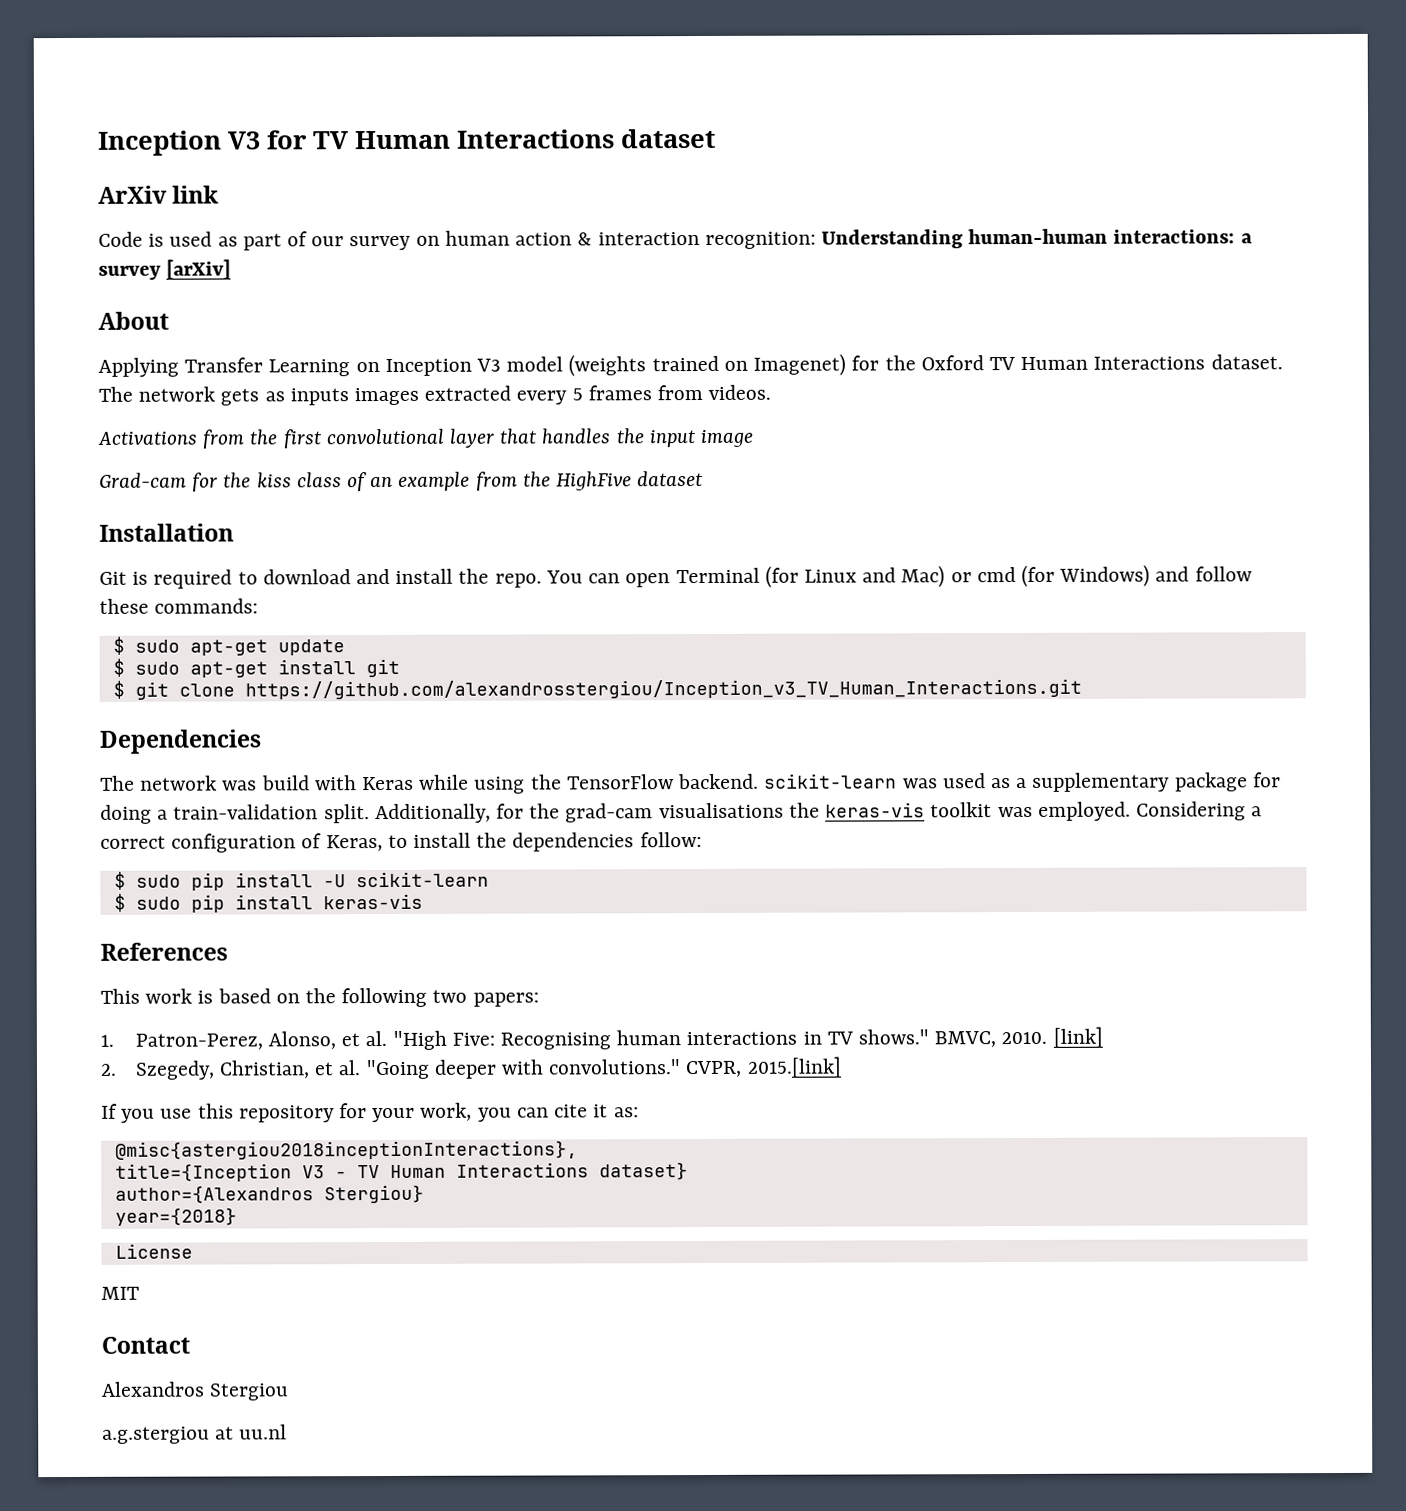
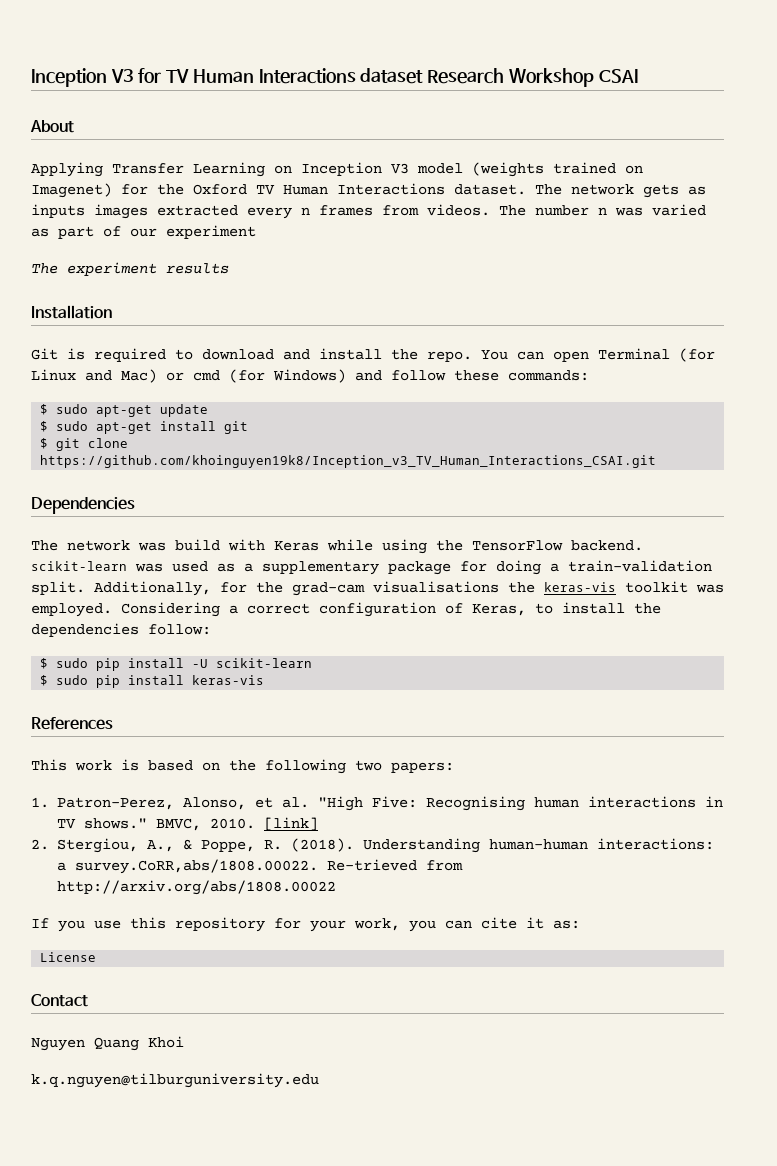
- Inception V3 for TV Human Interactions dataset
- ArXiv link
- Code is used as part of our survey on human action & interaction recognition: Understanding human-human interactions: a survey [arXiv]
+ Inception V3 for TV Human Interactions dataset Research Workshop CSAI
- The network gets as inputs images extracted every 5 frames from videos.
- Activations from the first convolutional layer that handles the input image
- Grad-cam for the kiss class of an example from the HighFive dataset
+ The network gets as inputs images extracted every n frames from videos. The number n was varied as part of our experiment
+ The experiment results
- $ git clone https://github.com/alexandrosstergiou/Inception_v3_TV_Human_Interactions.git
+ $ git clone https://github.com/khoinguyen19k8/Inception_v3_TV_Human_Interactions_CSAI.git
- 2. Szegedy, Christian, et al. "Going deeper with convolutions." CVPR, 2015.[link]
+ 2. Stergiou, A., & Poppe, R. (2018). Understanding human-human interactions: a survey.CoRR,abs/1808.00022. Re-trieved from http://arxiv.org/abs/1808.00022
- @misc{astergiou2018inceptionInteractions},
- title={Inception V3 - TV Human Interactions dataset}
- author={Alexandros Stergiou}
- year={2018}
- MIT
- Alexandros Stergiou
- a.g.stergiou at uu.nl
+ Nguyen Quang Khoi
+ k.q.nguyen@tilburguniversity.edu

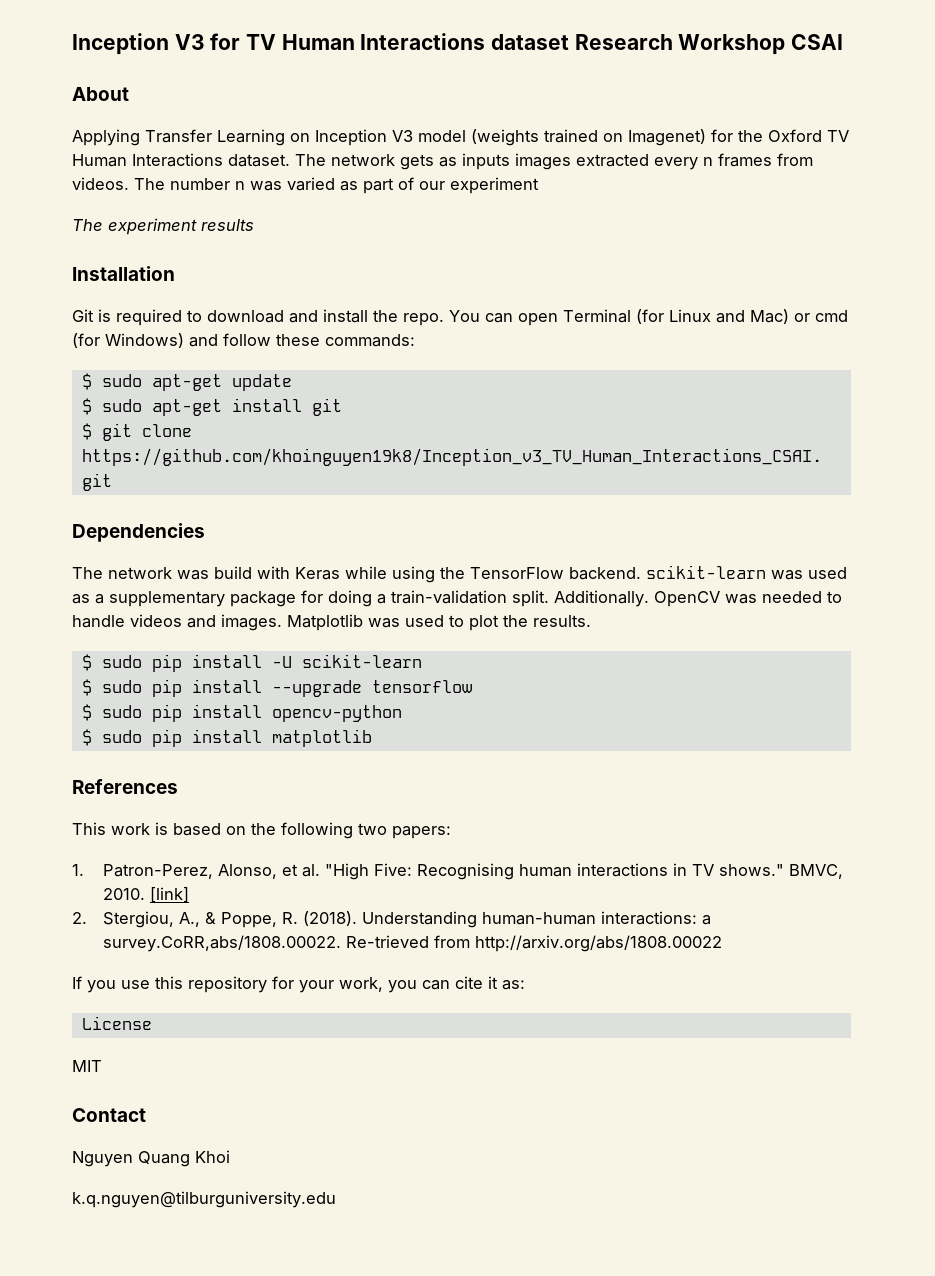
- Additionally, for the grad-cam visualisations the keras-vis toolkit was employed. Considering a correct configuration of Keras, to install the dependencies follow:
+ Additionally. OpenCV was needed to handle videos and images. Matplotlib was used to plot the results.
- $ sudo pip install keras-vis
+ $ sudo pip install --upgrade tensorflow
+ $ sudo pip install opencv-python
+ $ sudo pip install matplotlib
+ MIT

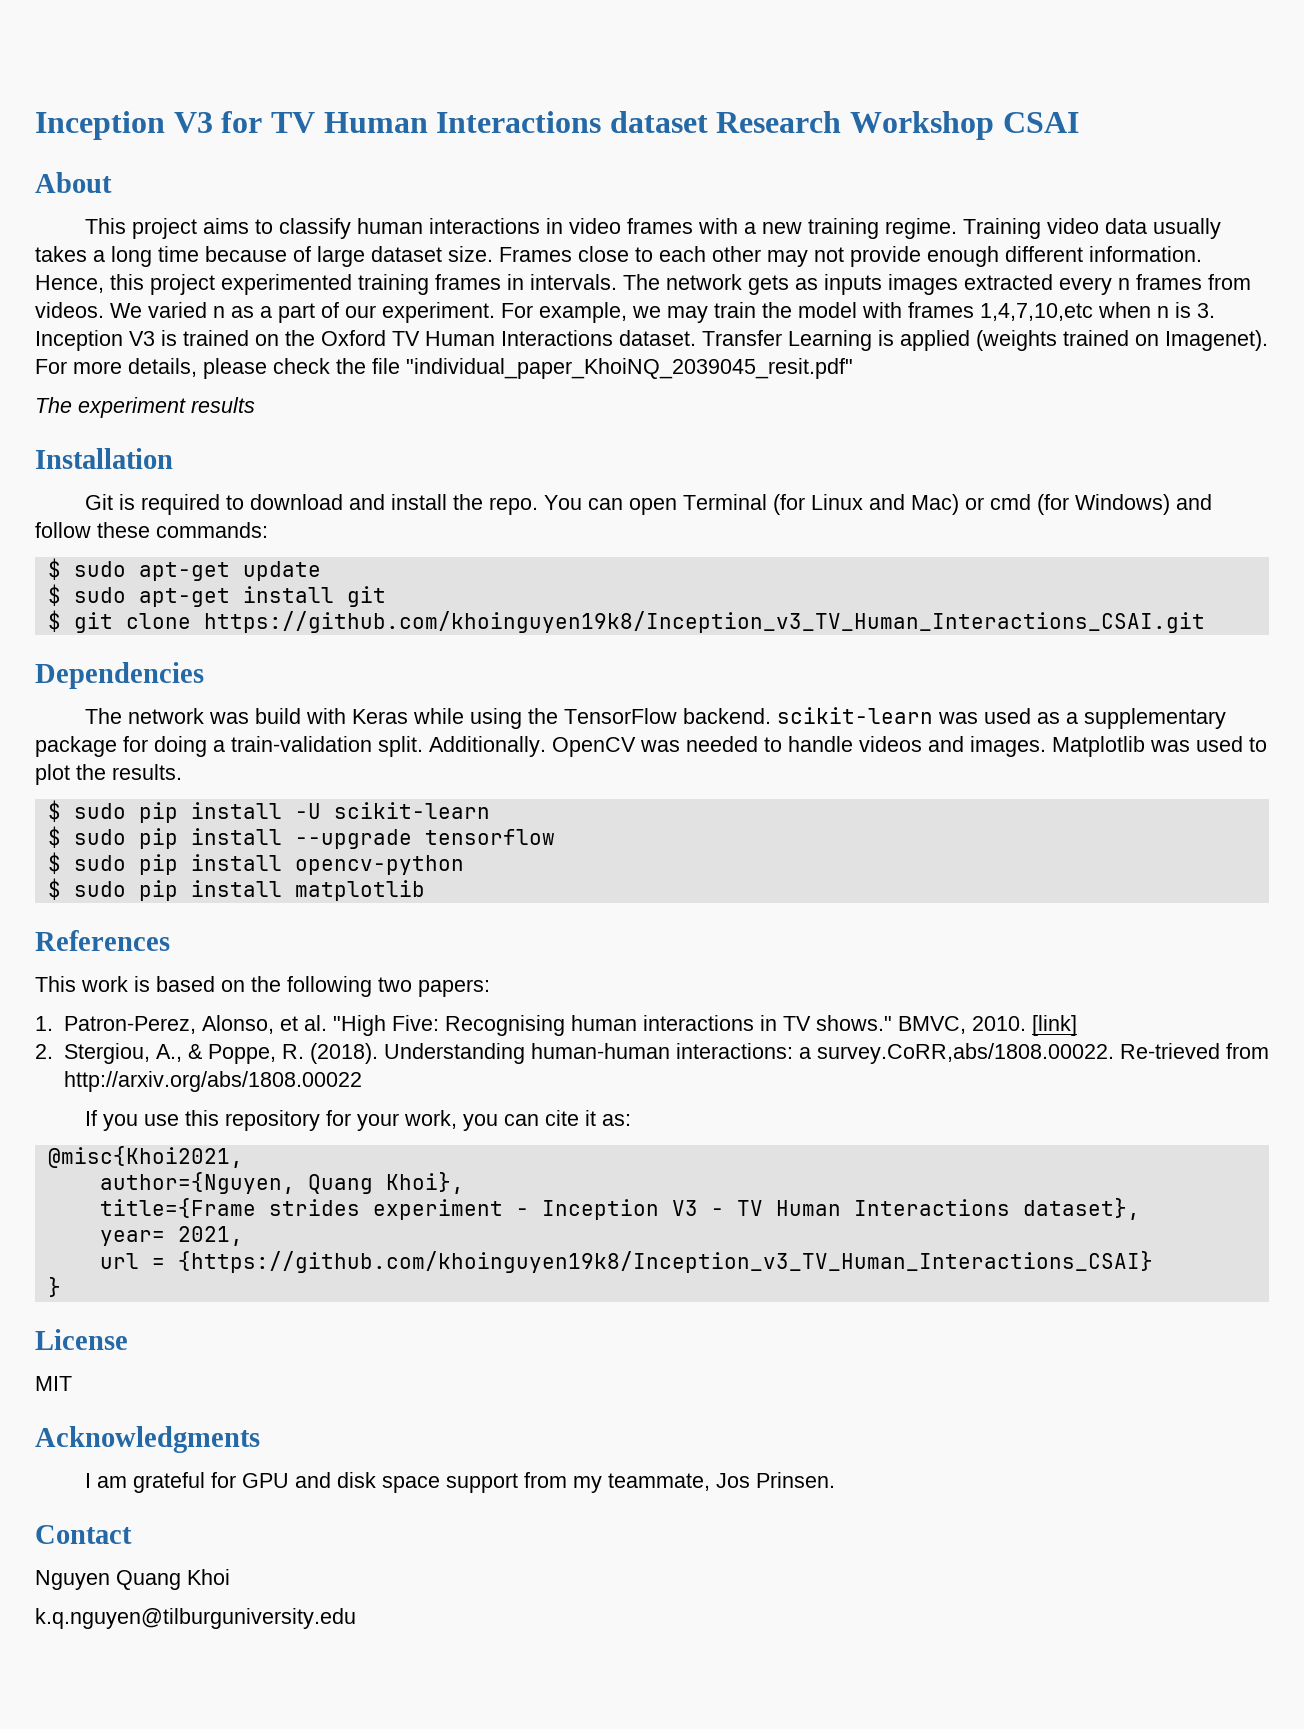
- Applying Transfer Learning on Inception V3 model (weights trained on Imagenet) for the Oxford TV Human Interactions dataset.
+ This project aims to classify human interactions in video frames with a new training regime. Training video data usually takes a long time because of large dataset size. Frames close to each other may not provide enough different information. Hence, this project experimented training frames in intervals.
- The number n was varied as part of our experiment
+ We varied n as a part of our experiment. For example, we may train the model with frames 1,4,7,10,etc when n is 3. Inception V3 is trained on the Oxford TV Human Interactions dataset. Transfer Learning is applied (weights trained on Imagenet). For more details, please check the file "individual_paper_KhoiNQ_2039045_resit.pdf"
+ @misc{Khoi2021,
+ author={Nguyen, Quang Khoi},
+ title={Frame strides experiment - Inception V3 - TV Human Interactions dataset},
+ year= 2021,
+ url = {https://github.com/khoinguyen19k8/Inception_v3_TV_Human_Interactions_CSAI}
+ }
  License
  MIT
+ Acknowledgments
+ I am grateful for GPU and disk space support from my teammate, Jos Prinsen.

